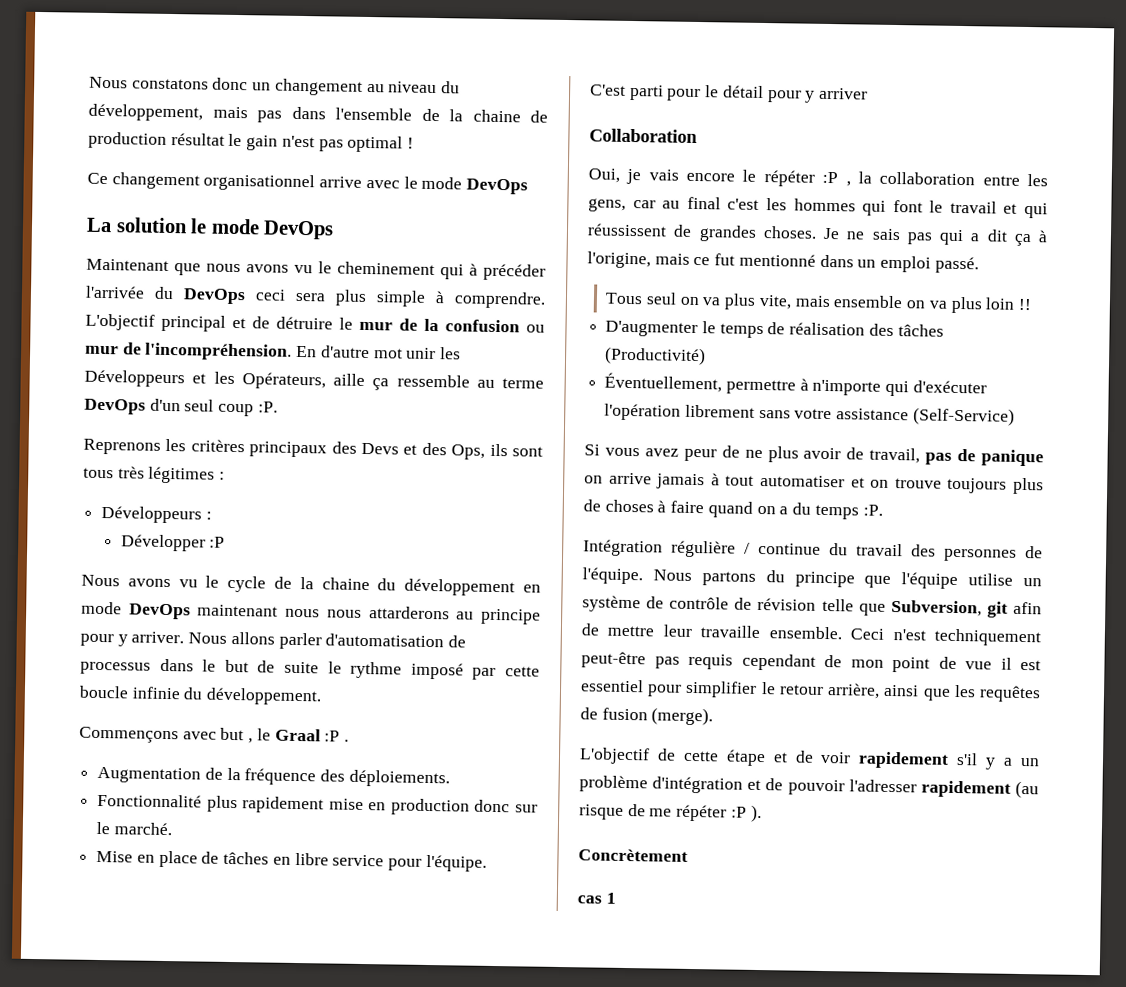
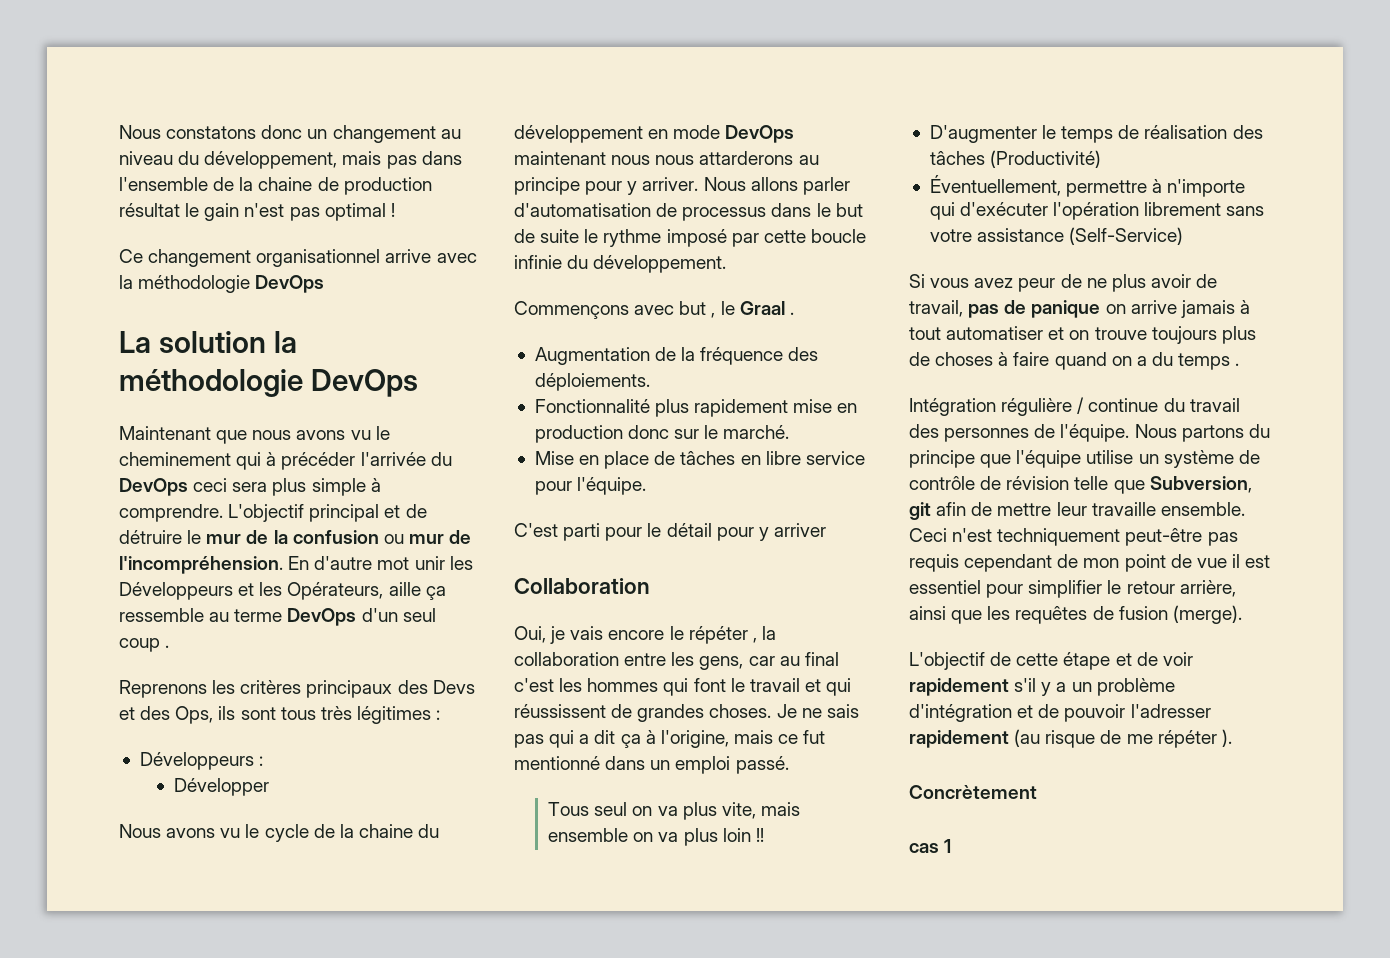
- Ce changement organisationnel arrive avec le mode DevOps
+ Ce changement organisationnel arrive avec la méthodologie DevOps
- La solution le mode DevOps
+ La solution la méthodologie DevOps
- En d'autre mot unir les Développeurs et les Opérateurs, aille ça ressemble au terme DevOps d'un seul coup :P.
+ En d'autre mot unir les Développeurs et les Opérateurs, aille ça ressemble au terme DevOps d'un seul coup .
- Développer :P
+ Développer
- Commençons avec but , le Graal :P .
+ Commençons avec but , le Graal .
- Oui, je vais encore le répéter :P , la collaboration entre les gens, car au final c'est les hommes qui font le travail et qui réussissent de grandes choses.
+ Oui, je vais encore le répéter , la collaboration entre les gens, car au final c'est les hommes qui font le travail et qui réussissent de grandes choses.
- Si vous avez peur de ne plus avoir de travail, pas de panique on arrive jamais à tout automatiser et on trouve toujours plus de choses à faire quand on a du temps :P.
+ Si vous avez peur de ne plus avoir de travail, pas de panique on arrive jamais à tout automatiser et on trouve toujours plus de choses à faire quand on a du temps .
- L'objectif de cette étape et de voir rapidement s'il y a un problème d'intégration et de pouvoir l'adresser rapidement (au risque de me répéter :P ).
+ L'objectif de cette étape et de voir rapidement s'il y a un problème d'intégration et de pouvoir l'adresser rapidement (au risque de me répéter ).

